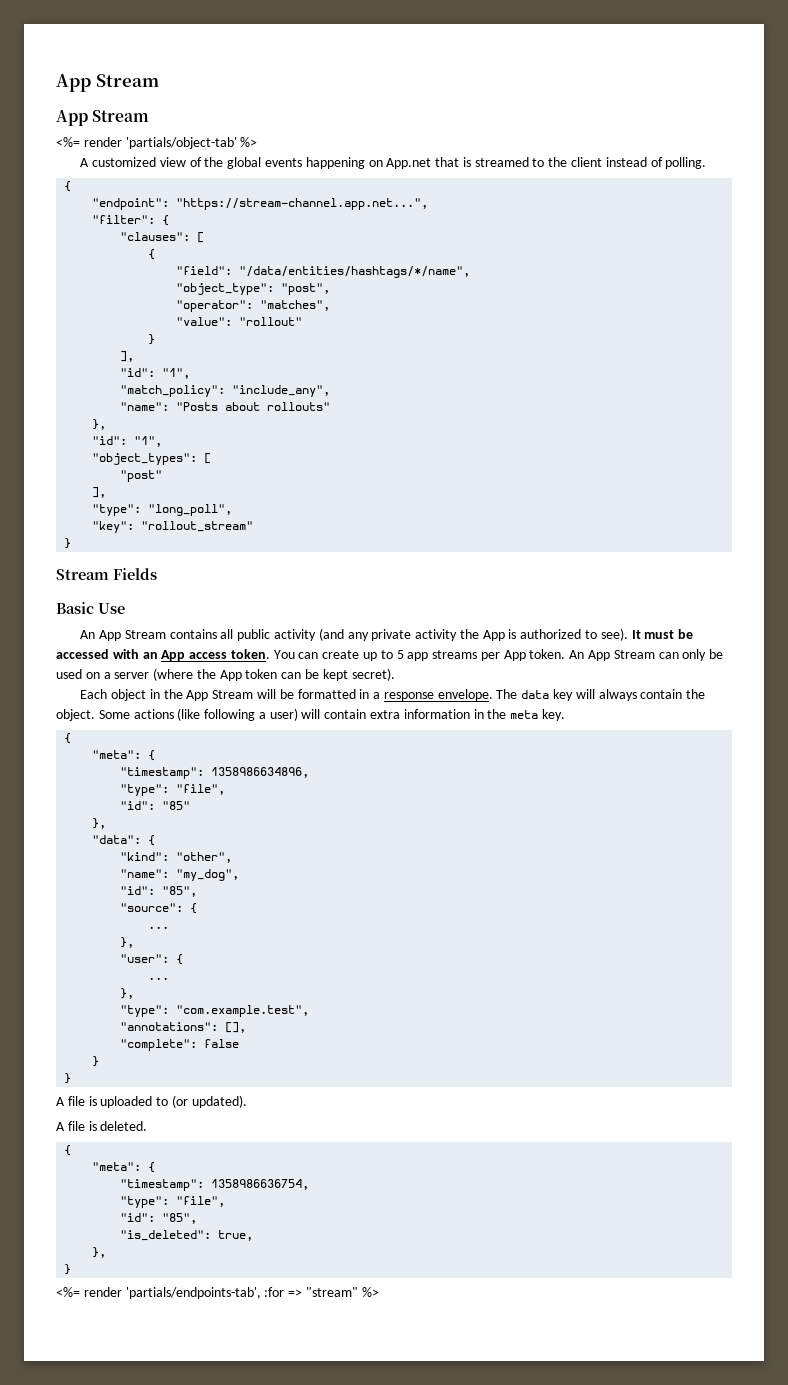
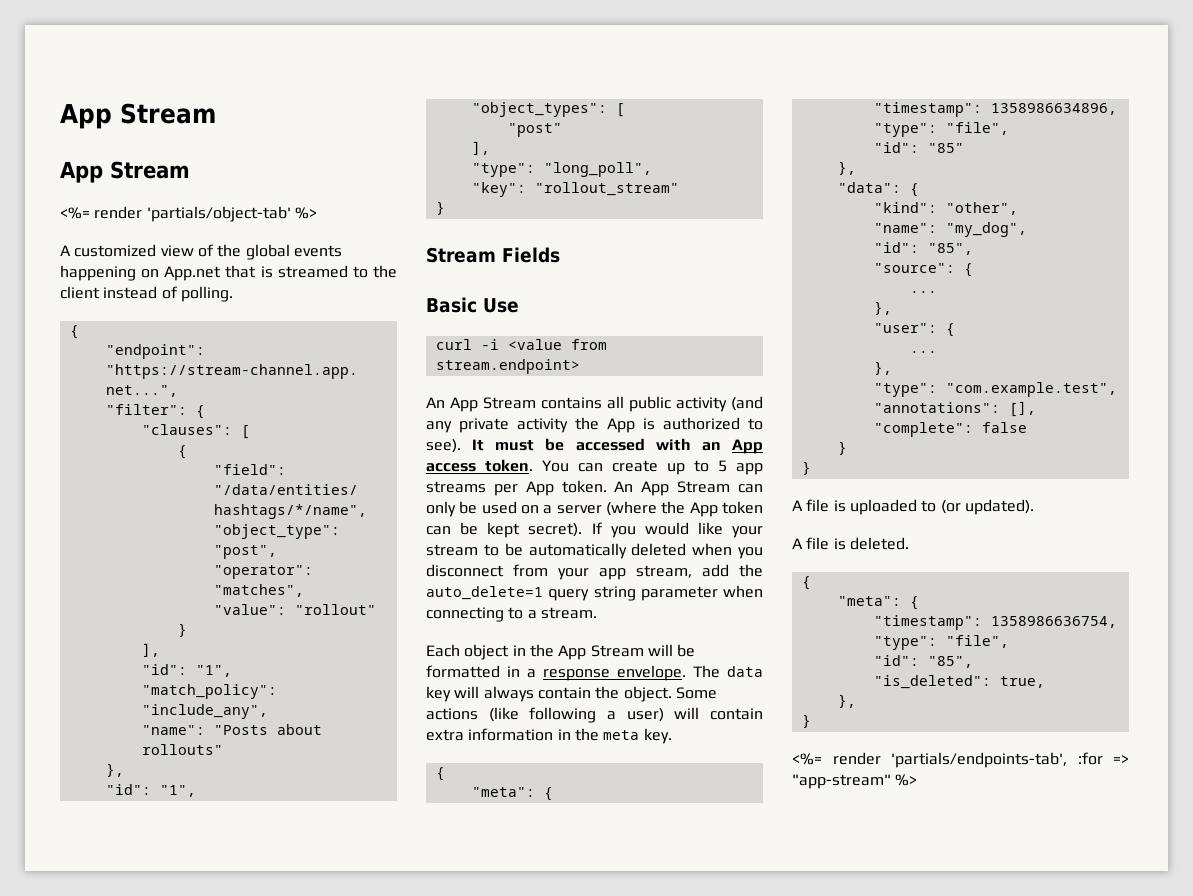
+ curl -i <value from stream.endpoint>
+ If you would like your stream to be automatically deleted when you disconnect from your app stream, add the auto_delete=1 query string parameter when connecting to a stream.
- <%= render 'partials/endpoints-tab', :for => "stream" %>
+ <%= render 'partials/endpoints-tab', :for => "app-stream" %>

